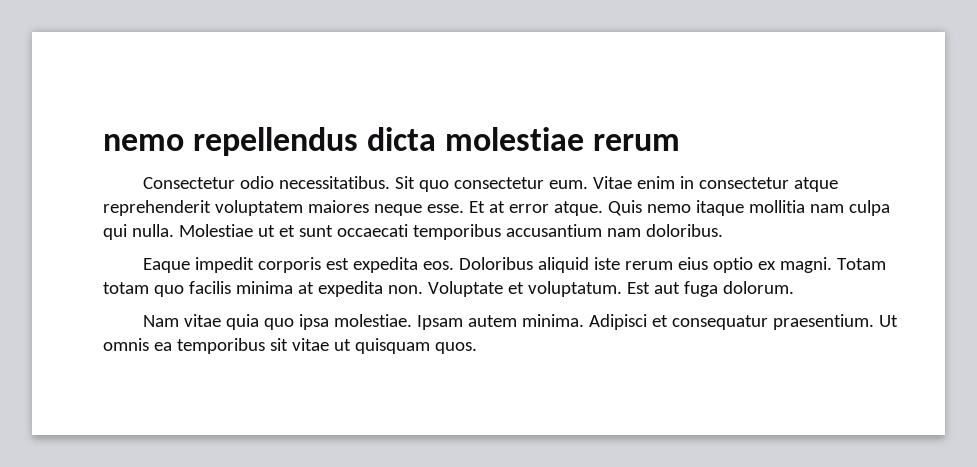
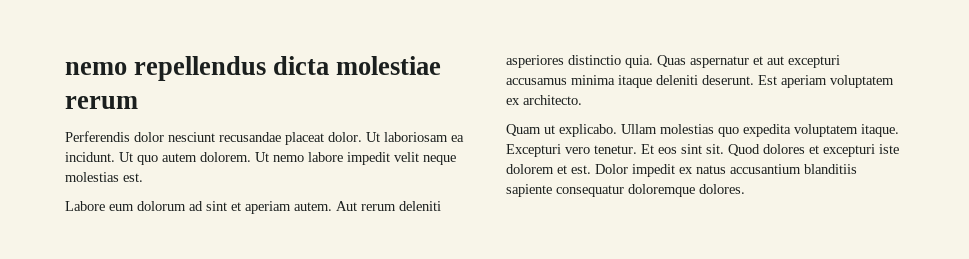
- Consectetur odio necessitatibus. Sit quo consectetur eum. Vitae enim in consectetur atque reprehenderit voluptatem maiores neque esse. Et at error atque. Quis nemo itaque mollitia nam culpa qui nulla. Molestiae ut et sunt occaecati temporibus accusantium nam doloribus.
- Eaque impedit corporis est expedita eos. Doloribus aliquid iste rerum eius optio ex magni. Totam totam quo facilis minima at expedita non. Voluptate et voluptatum. Est aut fuga dolorum.
- Nam vitae quia quo ipsa molestiae. Ipsam autem minima. Adipisci et consequatur praesentium. Ut omnis ea temporibus sit vitae ut quisquam quos.
+ Perferendis dolor nesciunt recusandae placeat dolor. Ut laboriosam ea incidunt. Ut quo autem dolorem. Ut nemo labore impedit velit neque molestias est.
+ Labore eum dolorum ad sint et aperiam autem. Aut rerum deleniti asperiores distinctio quia. Quas aspernatur et aut excepturi accusamus minima itaque deleniti deserunt. Est aperiam voluptatem ex architecto.
+ Quam ut explicabo. Ullam molestias quo expedita voluptatem itaque. Excepturi vero tenetur. Et eos sint sit. Quod dolores et excepturi iste dolorem et est. Dolor impedit ex natus accusantium blanditiis sapiente consequatur doloremque dolores.

